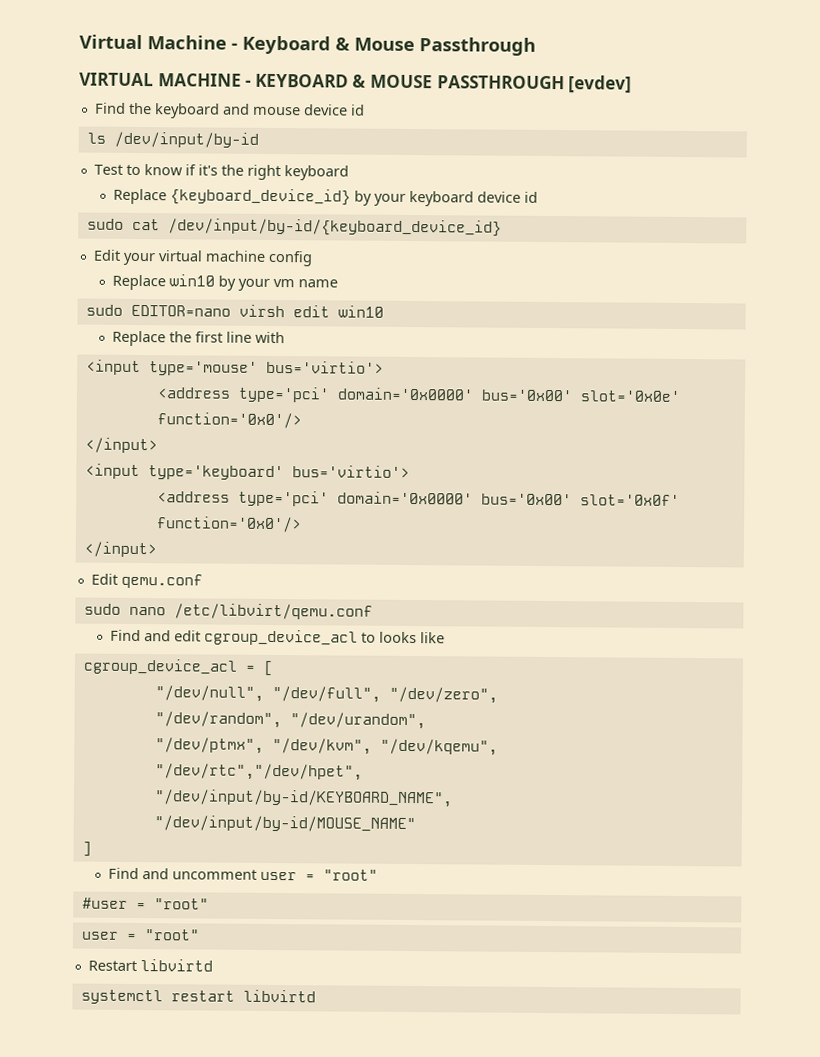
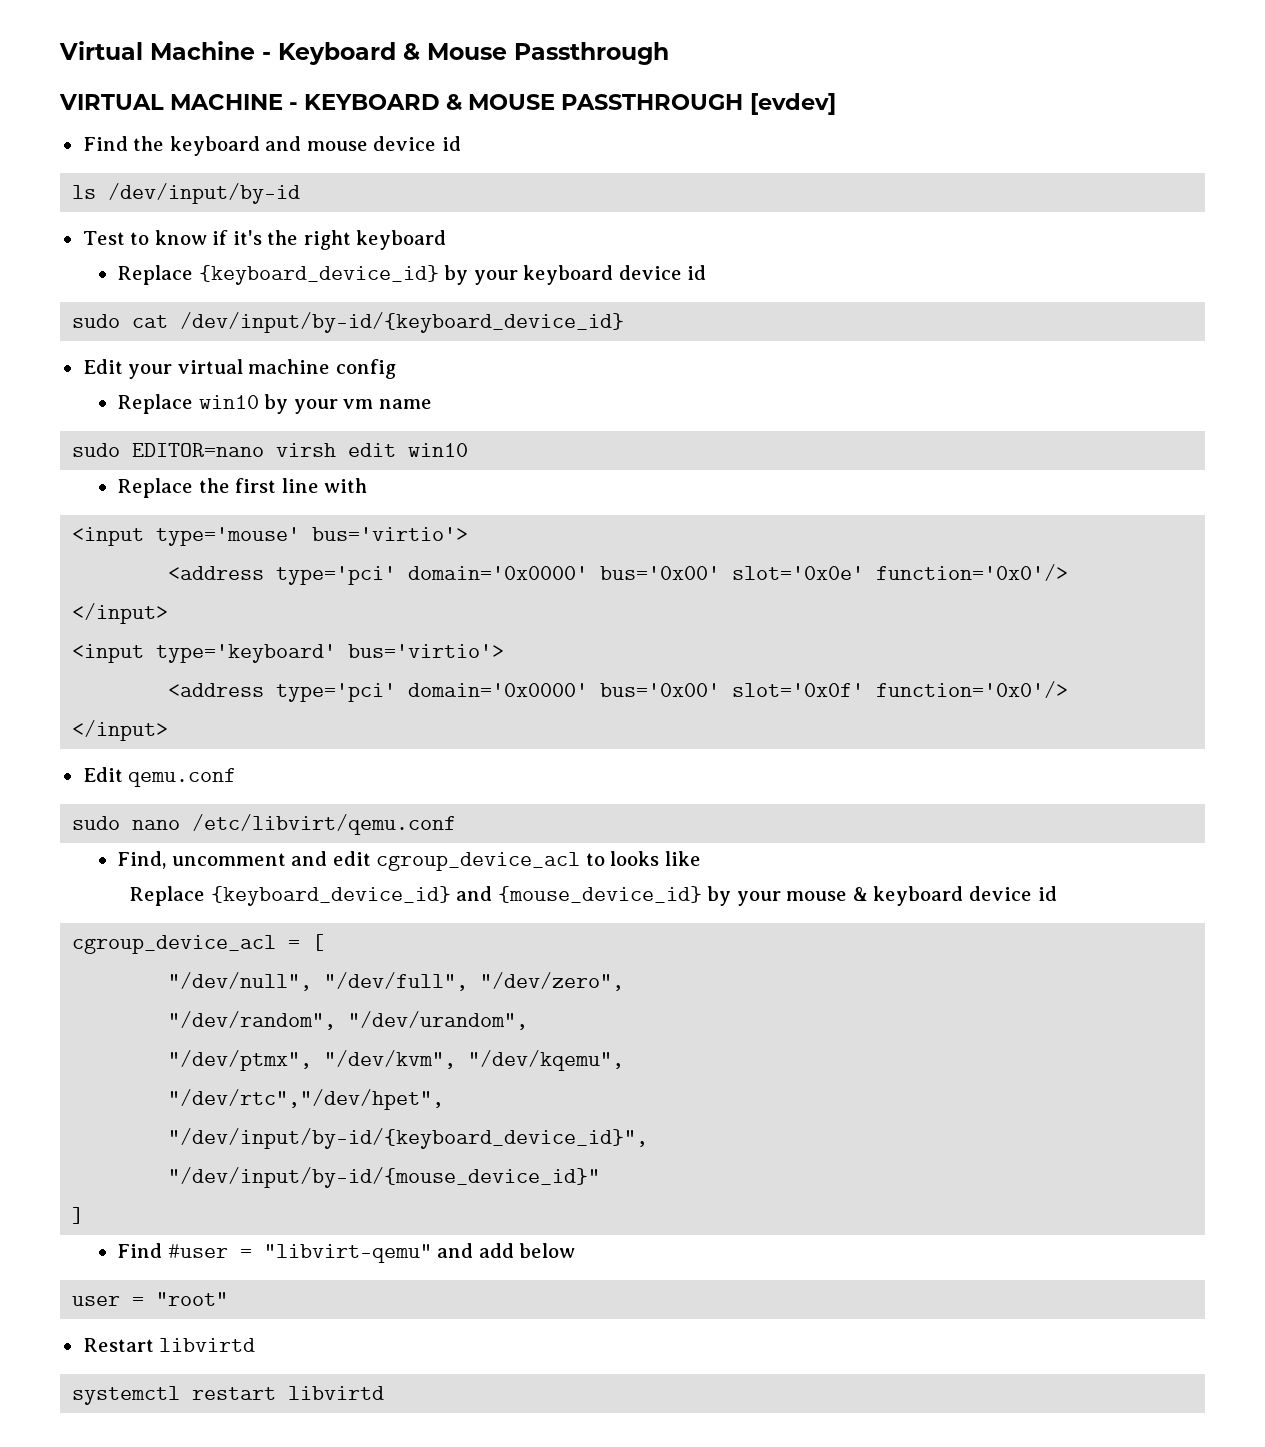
- Find and edit cgroup_device_acl to looks like
+ Find, uncomment and edit cgroup_device_acl to looks like
+ Replace {keyboard_device_id} and {mouse_device_id} by your mouse & keyboard device id
- "/dev/input/by-id/KEYBOARD_NAME",
- "/dev/input/by-id/MOUSE_NAME"
+ "/dev/input/by-id/{keyboard_device_id}",
+ "/dev/input/by-id/{mouse_device_id}"
- Find and uncomment user = "root"
- #user = "root"
+ Find #user = "libvirt-qemu" and add below

